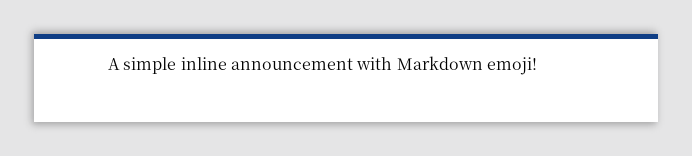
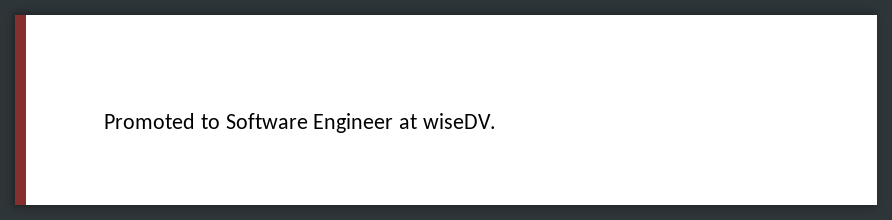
- A simple inline announcement with Markdown emoji!
+ Promoted to Software Engineer at wiseDV.

